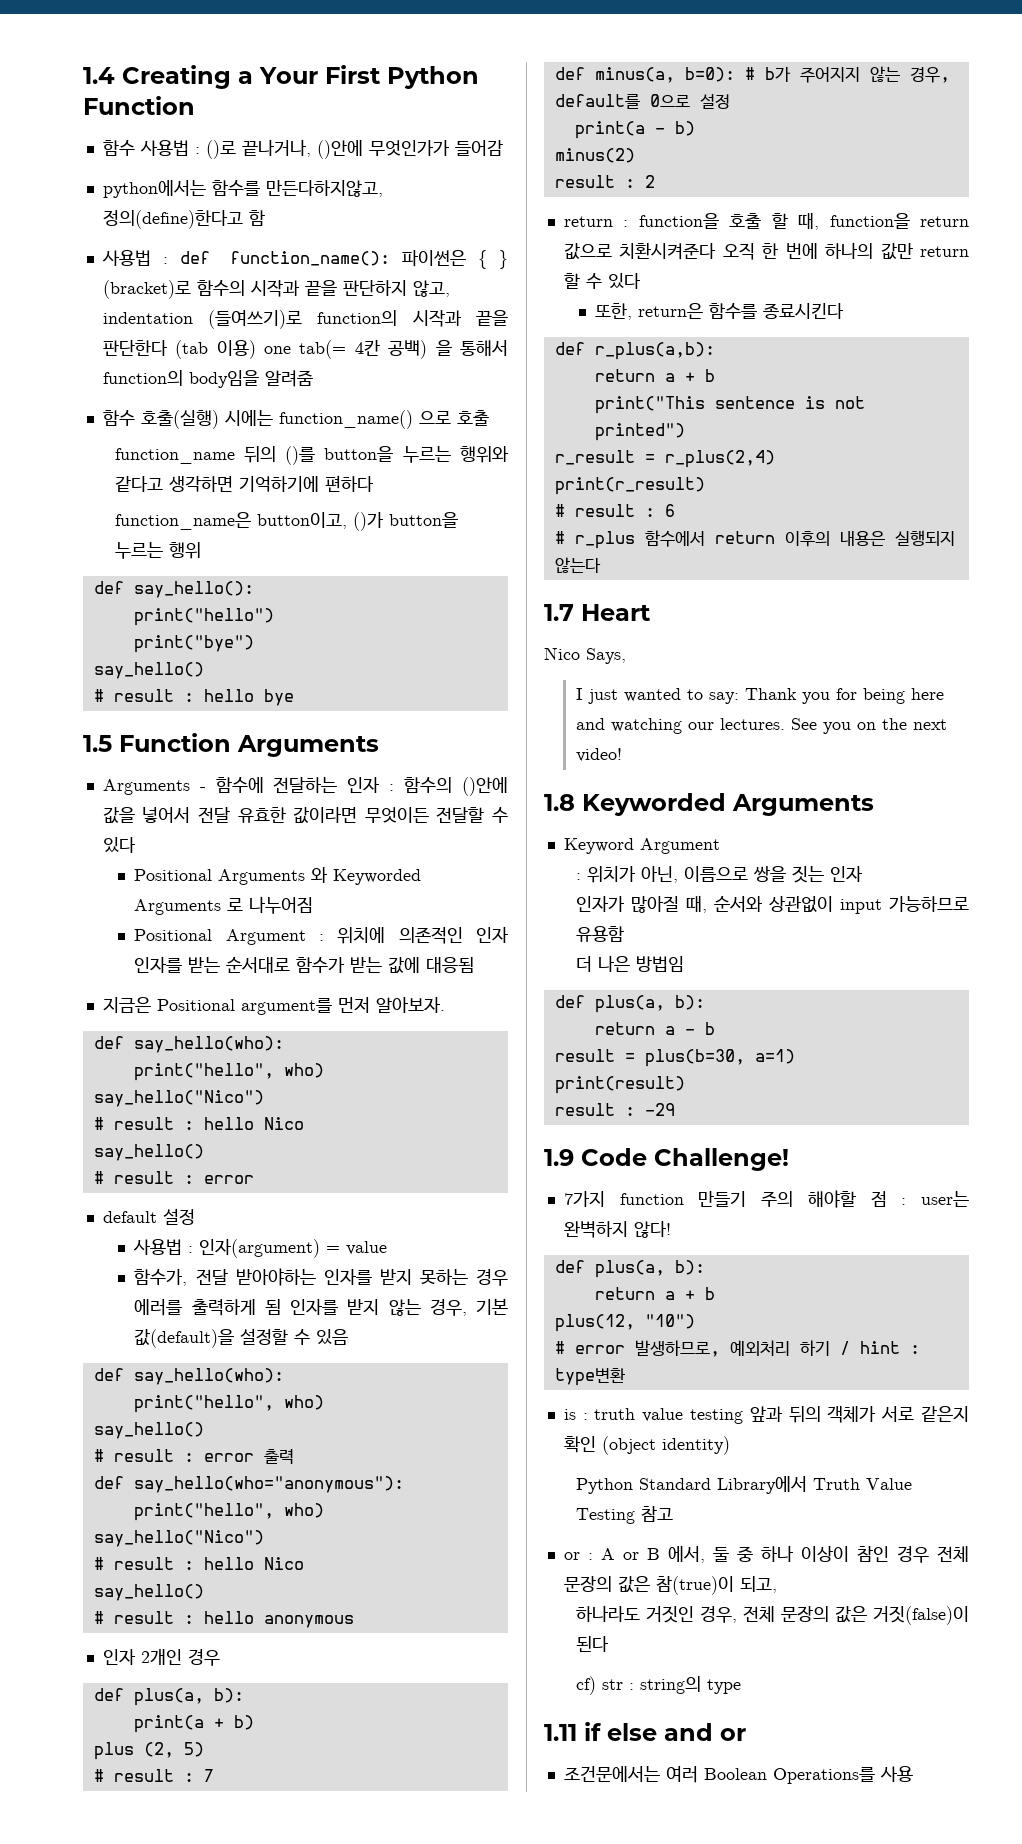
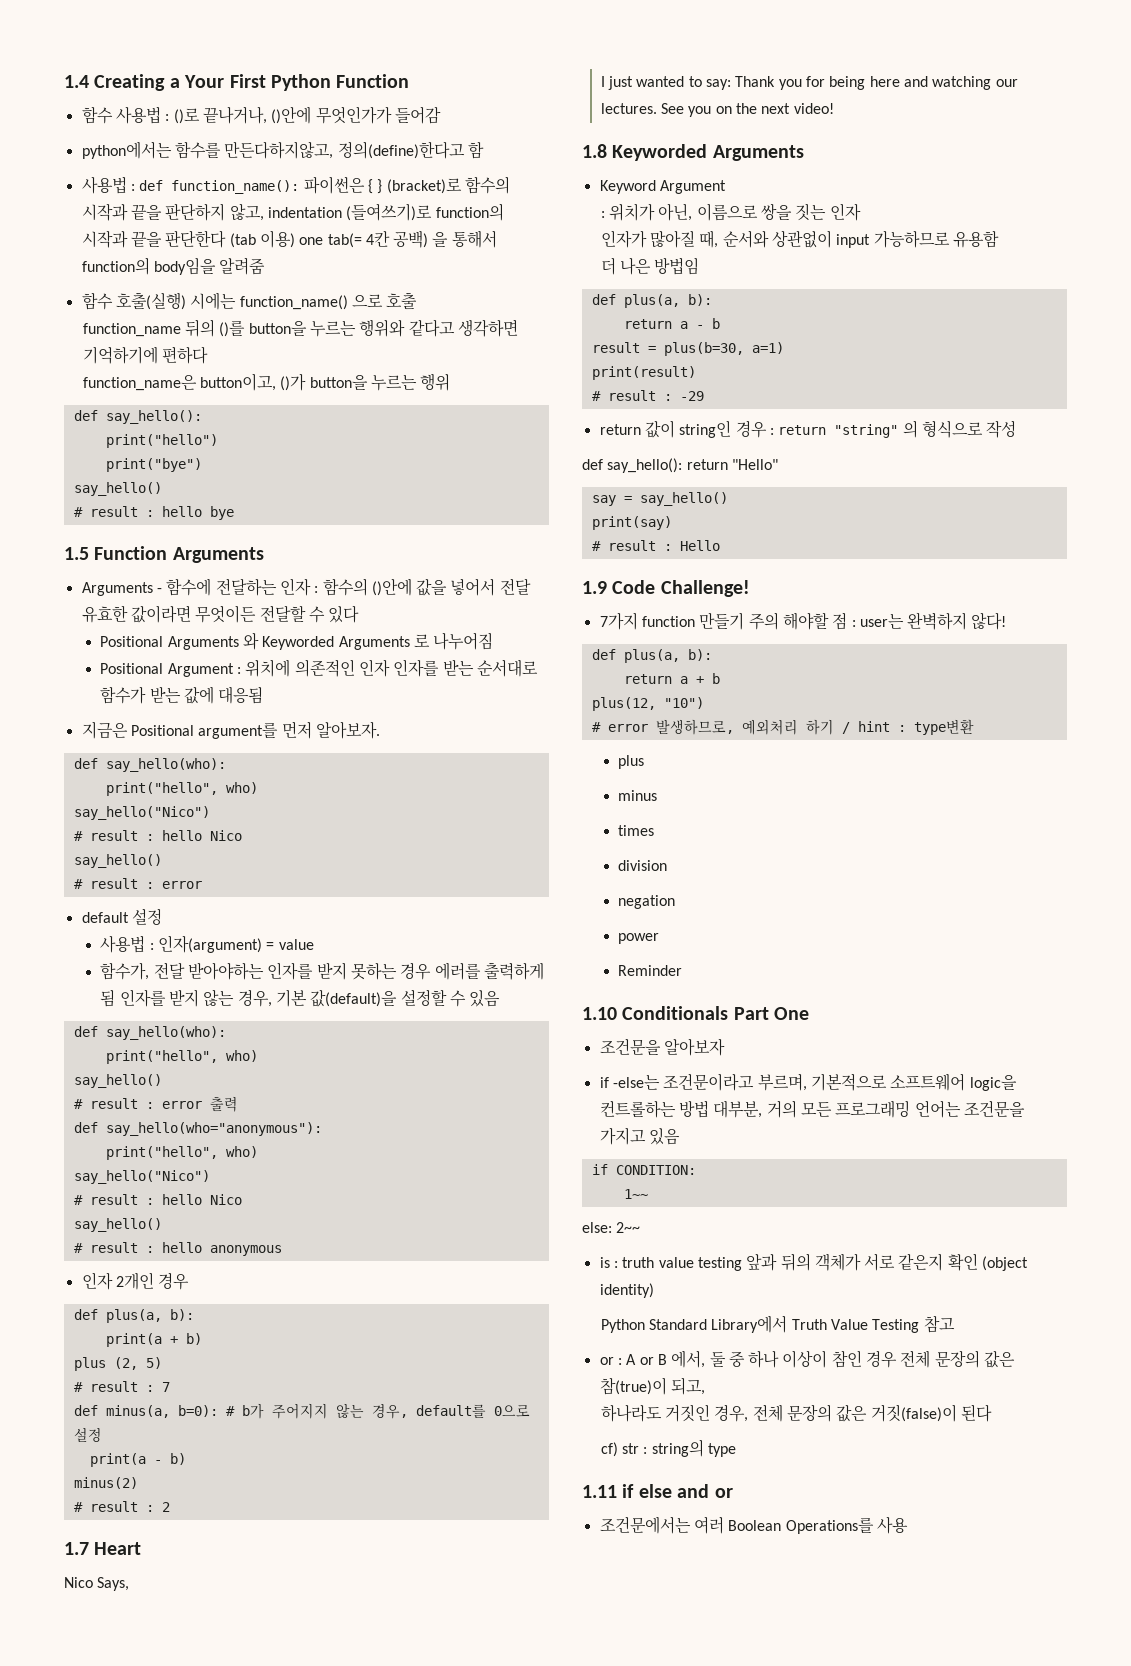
- result : 2
+ # result : 2
- return : function을 호출 할 때, function을 return 값으로 치환시켜준다 오직 한 번에 하나의 값만 return 할 수 있다
- 또한, return은 함수를 종료시킨다
- def r_plus(a,b):
- return a + b
- print("This sentence is not printed")
- r_result = r_plus(2,4)
- print(r_result)
- # result : 6
- # r_plus 함수에서 return 이후의 내용은 실행되지 않는다
- result : -29
+ # result : -29
+ return 값이 string인 경우 : return "string" 의 형식으로 작성
+ def say_hello(): return "Hello"
+ say = say_hello()
+ print(say)
+ # result : Hello
  # error 발생하므로, 예외처리 하기 / hint : type변환
+ plus
+ minus
+ times
+ division
+ negation
+ power
+ Reminder
+ 1.10 Conditionals Part One
+ 조건문을 알아보자
+ if -else는 조건문이라고 부르며, 기본적으로 소프트웨어 logic을 컨트롤하는 방법 대부분, 거의 모든 프로그래밍 언어는 조건문을 가지고 있음
+ if CONDITION:
+ 1~~
+ else: 2~~

